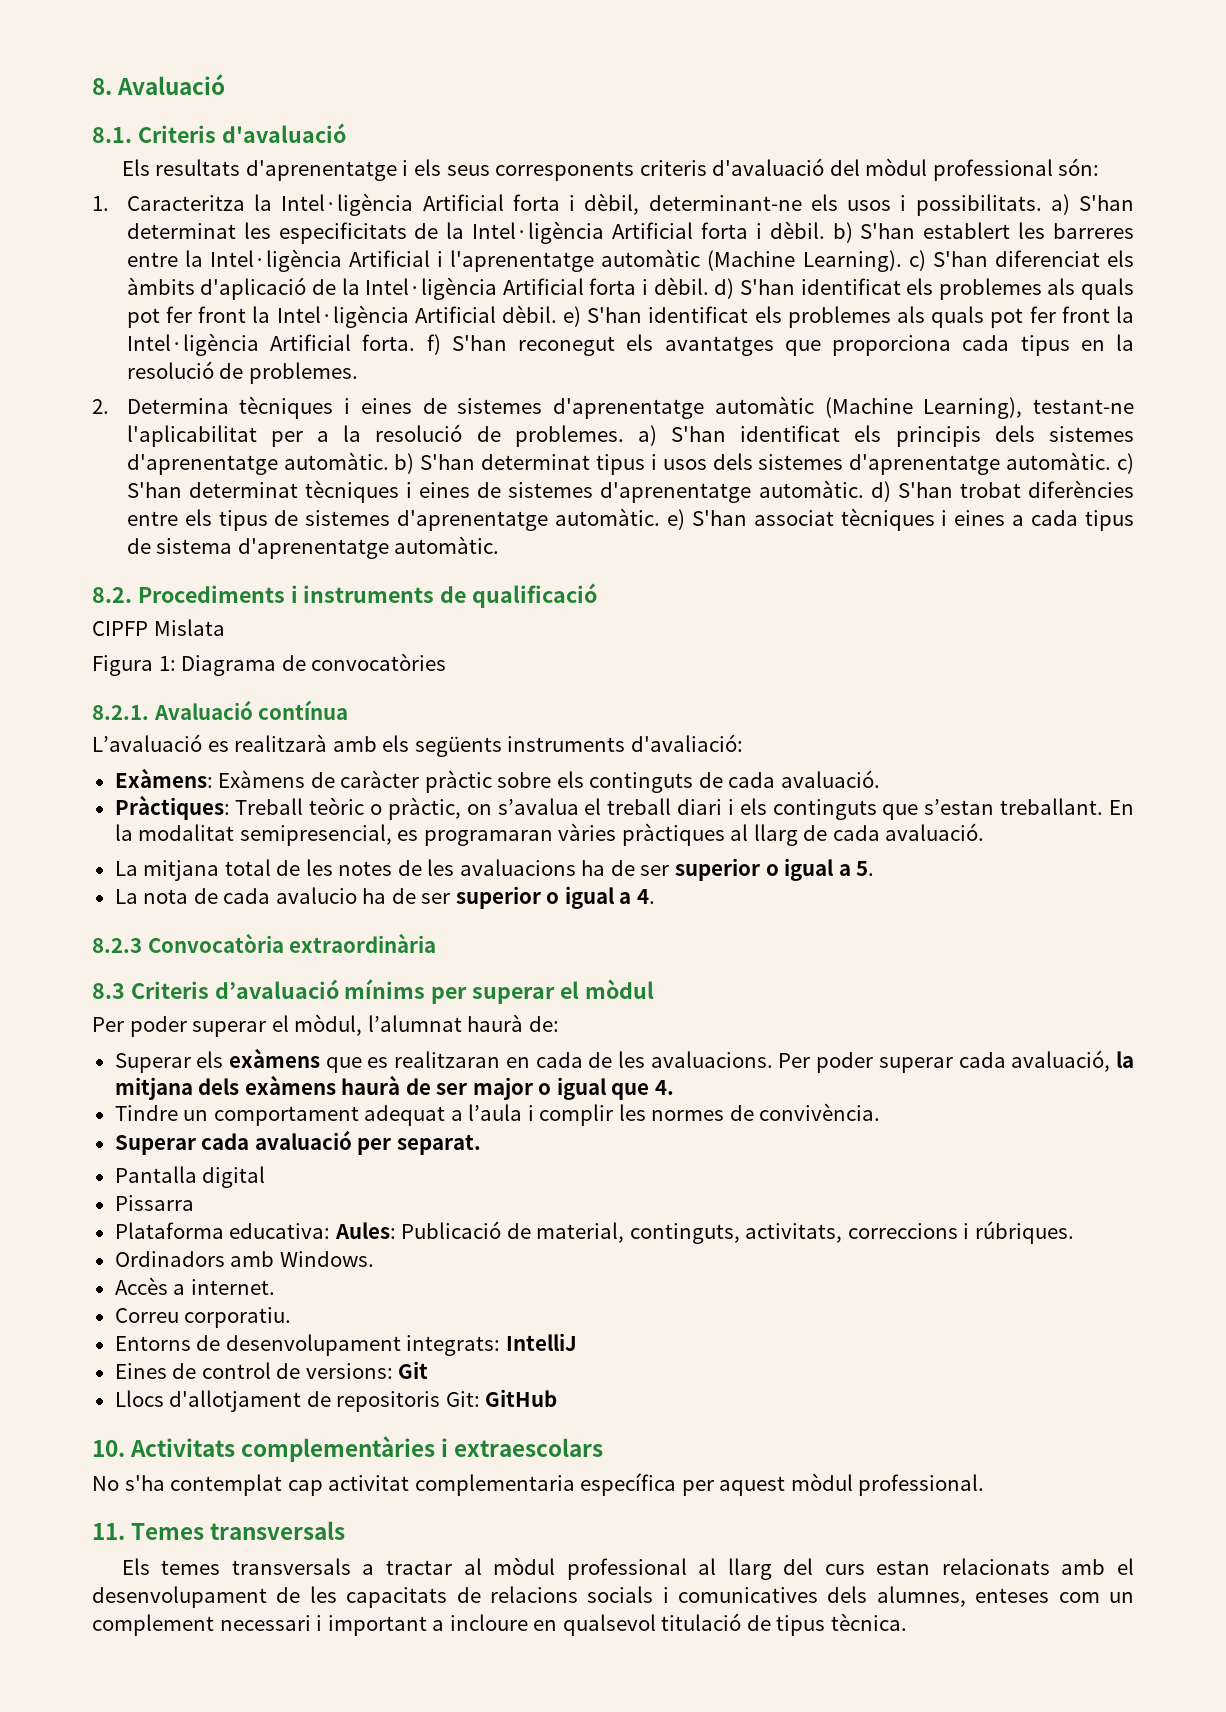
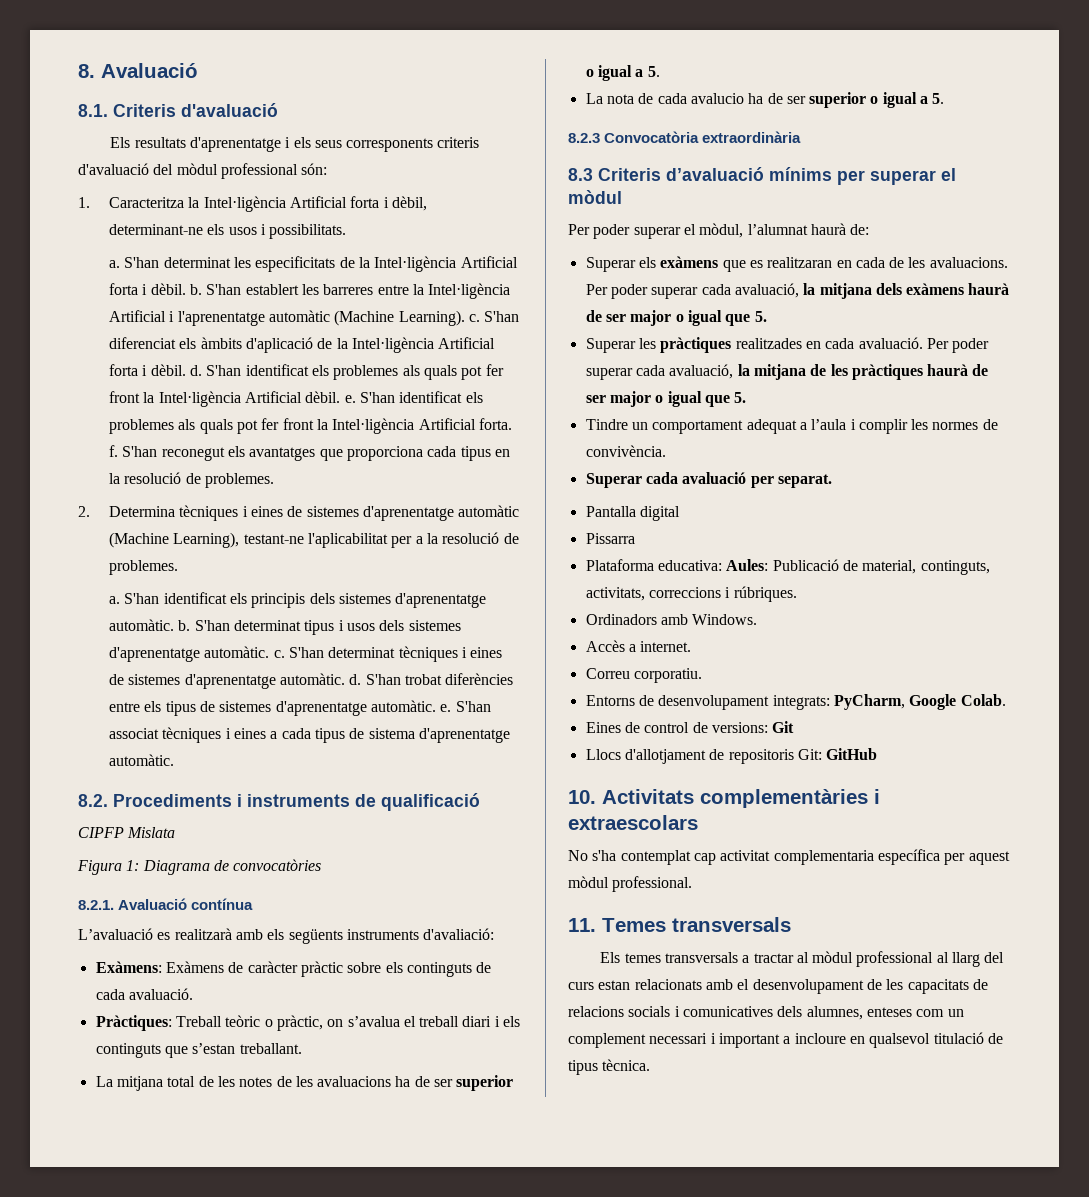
- 1. Caracteritza la Intel·ligència Artificial forta i dèbil, determinant-ne els usos i possibilitats. a) S'han determinat les especificitats de la Intel·ligència Artificial forta i dèbil. b) S'han establert les barreres entre la Intel·ligència Artificial i l'aprenentatge automàtic (Machine Learning). c) S'han diferenciat els àmbits d'aplicació de la Intel·ligència Artificial forta i dèbil. d) S'han identificat els problemes als quals pot fer front la Intel·ligència Artificial dèbil. e) S'han identificat els problemes als quals pot fer front la Intel·ligència Artificial forta. f) S'han reconegut els avantatges que proporciona cada tipus en la resolució de problemes.
+ 1. Caracteritza la Intel·ligència Artificial forta i dèbil, determinant-ne els usos i possibilitats.
+ a. S'han determinat les especificitats de la Intel·ligència Artificial forta i dèbil. b. S'han establert les barreres entre la Intel·ligència Artificial i l'aprenentatge automàtic (Machine Learning). c. S'han diferenciat els àmbits d'aplicació de la Intel·ligència Artificial forta i dèbil. d. S'han identificat els problemes als quals pot fer front la Intel·ligència Artificial dèbil. e. S'han identificat els problemes als quals pot fer front la Intel·ligència Artificial forta. f. S'han reconegut els avantatges que proporciona cada tipus en la resolució de problemes.
- 2. Determina tècniques i eines de sistemes d'aprenentatge automàtic (Machine Learning), testant-ne l'aplicabilitat per a la resolució de problemes. a) S'han identificat els principis dels sistemes d'aprenentatge automàtic. b) S'han determinat tipus i usos dels sistemes d'aprenentatge automàtic. c) S'han determinat tècniques i eines de sistemes d'aprenentatge automàtic. d) S'han trobat diferències entre els tipus de sistemes d'aprenentatge automàtic. e) S'han associat tècniques i eines a cada tipus de sistema d'aprenentatge automàtic.
+ 2. Determina tècniques i eines de sistemes d'aprenentatge automàtic (Machine Learning), testant-ne l'aplicabilitat per a la resolució de problemes.
+ a. S'han identificat els principis dels sistemes d'aprenentatge automàtic. b. S'han determinat tipus i usos dels sistemes d'aprenentatge automàtic. c. S'han determinat tècniques i eines de sistemes d'aprenentatge automàtic. d. S'han trobat diferències entre els tipus de sistemes d'aprenentatge automàtic. e. S'han associat tècniques i eines a cada tipus de sistema d'aprenentatge automàtic.
- En la modalitat semipresencial, es programaran vàries pràctiques al llarg de cada avaluació.
- La nota de cada avalucio ha de ser superior o igual a 4.
+ La nota de cada avalucio ha de ser superior o igual a 5.
- Per poder superar cada avaluació, la mitjana dels exàmens haurà de ser major o igual que 4.
+ Per poder superar cada avaluació, la mitjana dels exàmens haurà de ser major o igual que 5.
+ Superar les pràctiques realitzades en cada avaluació. Per poder superar cada avaluació, la mitjana de les pràctiques haurà de ser major o igual que 5.
- Entorns de desenvolupament integrats: IntelliJ
+ Entorns de desenvolupament integrats: PyCharm, Google Colab.

